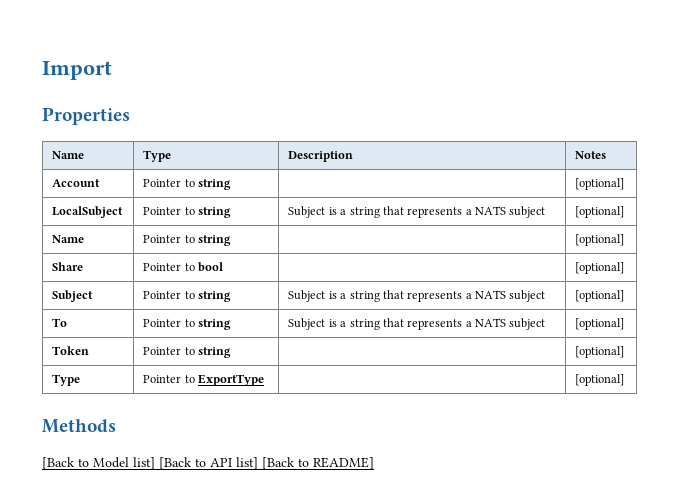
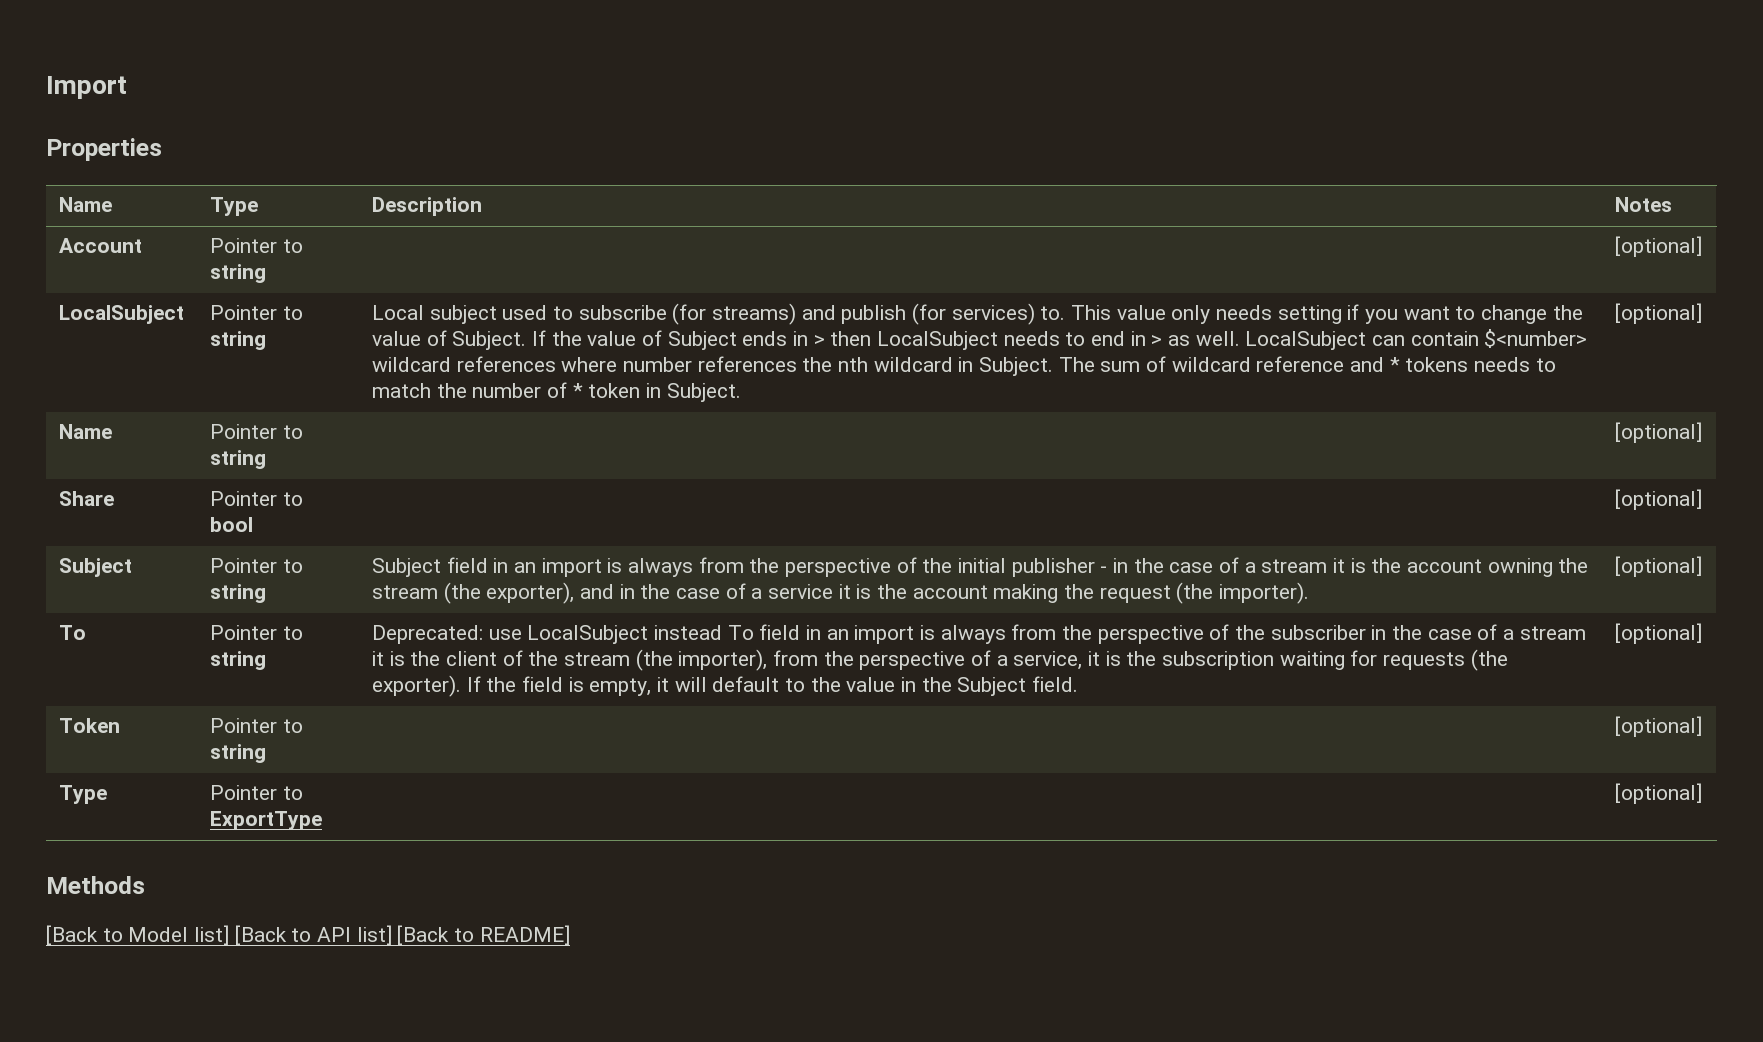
- LocalSubject | Pointer to string | Subject is a string that represents a NATS subject
+ LocalSubject | Pointer to string | Local subject used to subscribe (for streams) and publish (for services) to. This value only needs setting if you want to change the value of Subject. If the value of Subject ends in > then LocalSubject needs to end in > as well. LocalSubject can contain $<number> wildcard references where number references the nth wildcard in Subject. The sum of wildcard reference and * tokens needs to match the number of * token in Subject.
- Subject | Pointer to string | Subject is a string that represents a NATS subject
+ Subject | Pointer to string | Subject field in an import is always from the perspective of the initial publisher - in the case of a stream it is the account owning the stream (the exporter), and in the case of a service it is the account making the request (the importer).
- To | Pointer to string | Subject is a string that represents a NATS subject
+ To | Pointer to string | Deprecated: use LocalSubject instead To field in an import is always from the perspective of the subscriber in the case of a stream it is the client of the stream (the importer), from the perspective of a service, it is the subscription waiting for requests (the exporter). If the field is empty, it will default to the value in the Subject field.

